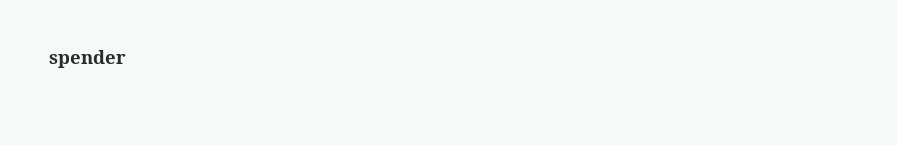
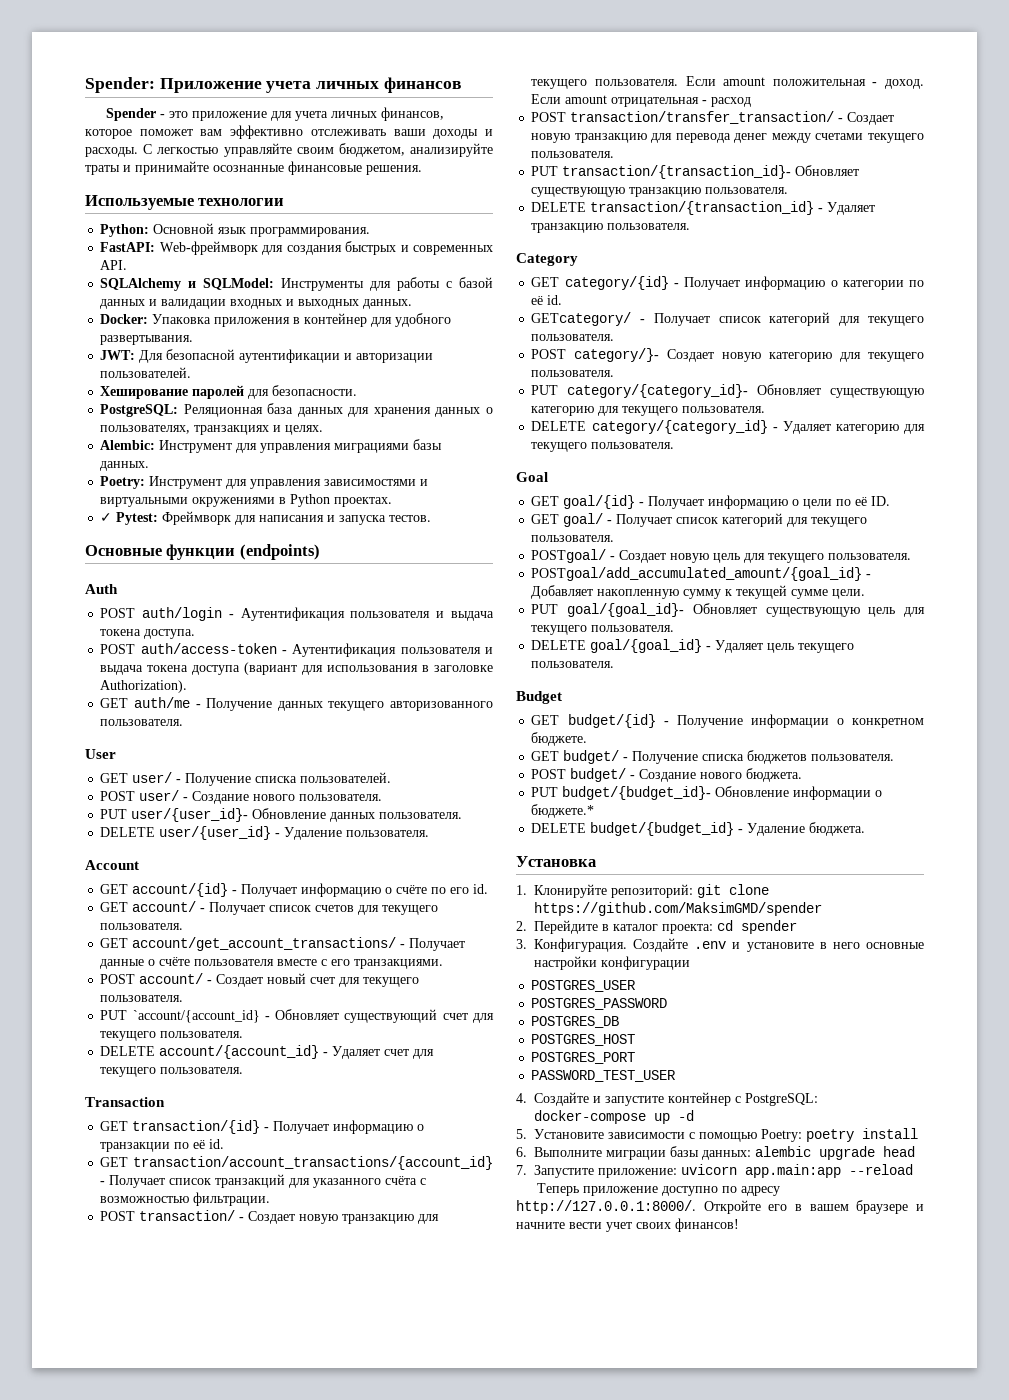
- spender
+ Spender: Приложение учета личных финансов
+ Spender - это приложение для учета личных финансов, которое поможет вам эффективно отслеживать ваши доходы и расходы. С легкостью управляйте своим бюджетом, анализируйте траты и принимайте осознанные финансовые решения.
+ Используемые технологии
+ Python: Основной язык программирования.
+ FastAPI: Web-фреймворк для создания быстрых и современных API.
+ SQLAlchemy и SQLModel: Инструменты для работы с базой данных и валидации входных и выходных данных.
+ Docker: Упаковка приложения в контейнер для удобного развертывания.
+ JWT: Для безопасной аутентификации и авторизации пользователей.
+ Хеширование паролей для безопасности.
+ PostgreSQL: Реляционная база данных для хранения данных о пользователях, транзакциях и целях.
+ Alembic: Инструмент для управления миграциями базы данных.
+ Poetry: Инструмент для управления зависимостями и виртуальными окружениями в Python проектах.
+ ✓ Pytest: Фреймворк для написания и запуска тестов.
+ Основные функции (endpoints)
+ Auth
+ POST auth/login - Аутентификация пользователя и выдача токена доступа.
+ POST auth/access-token - Аутентификация пользователя и выдача токена доступа (вариант для использования в заголовке Authorization).
+ GET auth/me - Получение данных текущего авторизованного пользователя.
+ User
+ GET user/ - Получение списка пользователей.
+ POST user/ - Создание нового пользователя.
+ PUT user/{user_id}- Обновление данных пользователя.
+ DELETE user/{user_id} - Удаление пользователя.
+ Account
+ GET account/{id} - Получает информацию о счёте по его id.
+ GET account/ - Получает список счетов для текущего пользователя.
+ GET account/get_account_transactions/ - Получает данные о счёте пользователя вместе с его транзакциями.
+ POST account/ - Создает новый счет для текущего пользователя.
+ PUT `account/{account_id} - Обновляет существующий счет для текущего пользователя.
+ DELETE account/{account_id} - Удаляет счет для текущего пользователя.
+ Transaction
+ GET transaction/{id} - Получает информацию о транзакции по её id.
+ GET transaction/account_transactions/{account_id} - Получает список транзакций для указанного счёта с возможностью фильтрации.
+ POST transaction/ - Создает новую транзакцию для текущего пользователя. Если amount положительная - доход. Если amount отрицательная - расход
+ POST transaction/transfer_transaction/ - Создает новую транзакцию для перевода денег между счетами текущего пользователя.
+ PUT transaction/{transaction_id}- Обновляет существующую транзакцию пользователя.
+ DELETE transaction/{transaction_id} - Удаляет транзакцию пользователя.
+ Category
+ GET category/{id} - Получает информацию о категории по её id.
+ GETcategory/ - Получает список категорий для текущего пользователя.
+ POST category/}- Создает новую категорию для текущего пользователя.
+ PUT category/{category_id}- Обновляет существующую категорию для текущего пользователя.
+ DELETE category/{category_id} - Удаляет категорию для текущего пользователя.
+ Goal
+ GET goal/{id} - Получает информацию о цели по её ID.
+ GET goal/ - Получает список категорий для текущего пользователя.
+ POSTgoal/ - Создает новую цель для текущего пользователя.
+ POSTgoal/add_accumulated_amount/{goal_id} - Добавляет накопленную сумму к текущей сумме цели.
+ PUT goal/{goal_id}- Обновляет существующую цель для текущего пользователя.
+ DELETE goal/{goal_id} - Удаляет цель текущего пользователя.
+ Budget
+ GET budget/{id} - Получение информации о конкретном бюджете.
+ GET budget/ - Получение списка бюджетов пользователя.
+ POST budget/ - Создание нового бюджета.
+ PUT budget/{budget_id}- Обновление информации о бюджете.*
+ DELETE budget/{budget_id} - Удаление бюджета.
+ Установка
+ 1. Клонируйте репозиторий: git clone https://github.com/MaksimGMD/spender
+ 2. Перейдите в каталог проекта: cd spender
+ 3. Конфигурация. Создайте .env и установите в него основные настройки конфигурации
+ POSTGRES_USER
+ POSTGRES_PASSWORD
+ POSTGRES_DB
+ POSTGRES_HOST
+ POSTGRES_PORT
+ PASSWORD_TEST_USER
+ 4. Создайте и запустите контейнер с PostgreSQL: docker-compose up -d
+ 5. Установите зависимости с помощью Poetry: poetry install
+ 6. Выполните миграции базы данных: alembic upgrade head
+ 7. Запустите приложение: uvicorn app.main:app --reload
+ Теперь приложение доступно по адресу http://127.0.0.1:8000/. Откройте его в вашем браузере и начните вести учет своих финансов!

